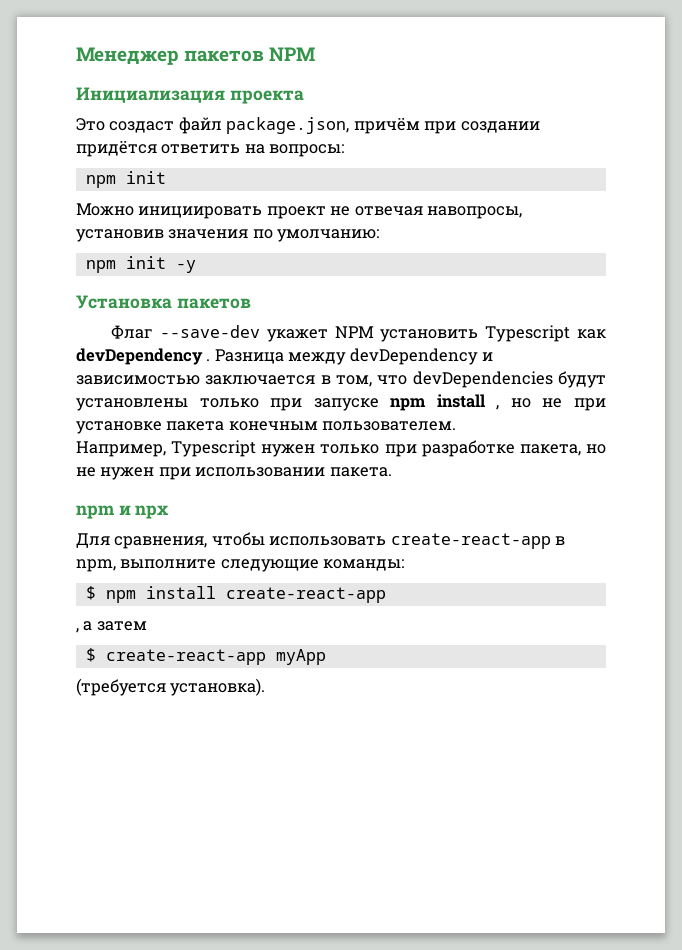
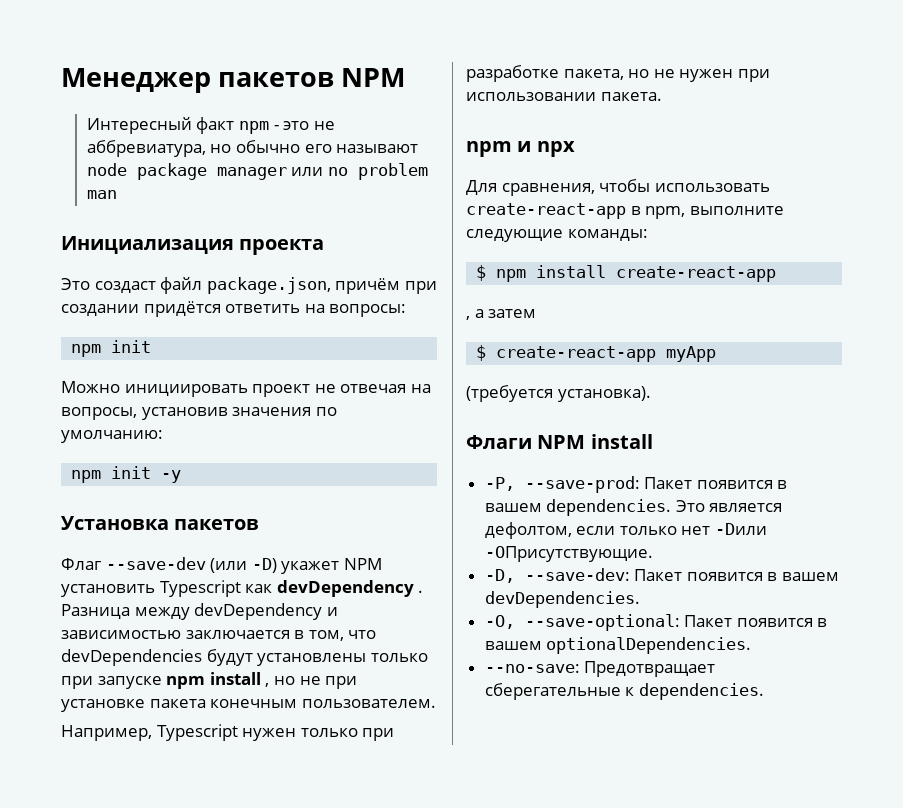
+ Интересный факт npm - это не аббревиатура, но обычно его называют node package manager или no problem man
- Можно инициировать проект не отвечая навопросы, установив значения по умолчанию:
+ Можно инициировать проект не отвечая на вопросы, установив значения по умолчанию:
- Флаг --save-dev укажет NPM установить Typescript как devDependency .
+ Флаг --save-dev (или -D) укажет NPM установить Typescript как devDependency .
+ Флаги NPM install
+ -P, --save-prod: Пакет появится в вашем dependencies. Это является дефолтом, если только нет -Dили -OПрисутствующие.
+ -D, --save-dev: Пакет появится в вашем devDependencies.
+ -O, --save-optional: Пакет появится в вашем optionalDependencies.
+ --no-save: Предотвращает сберегательные к dependencies.

